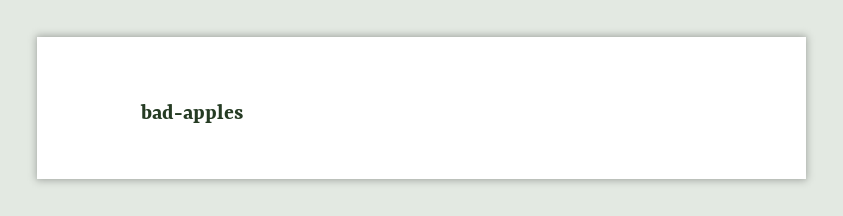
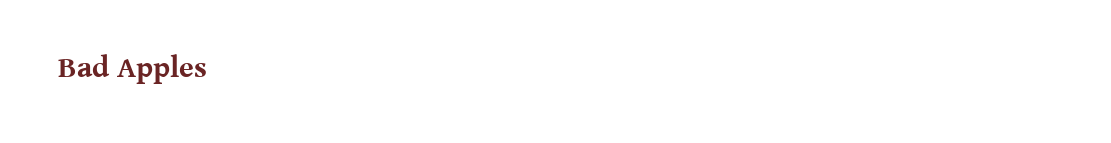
- bad-apples
+ Bad Apples

